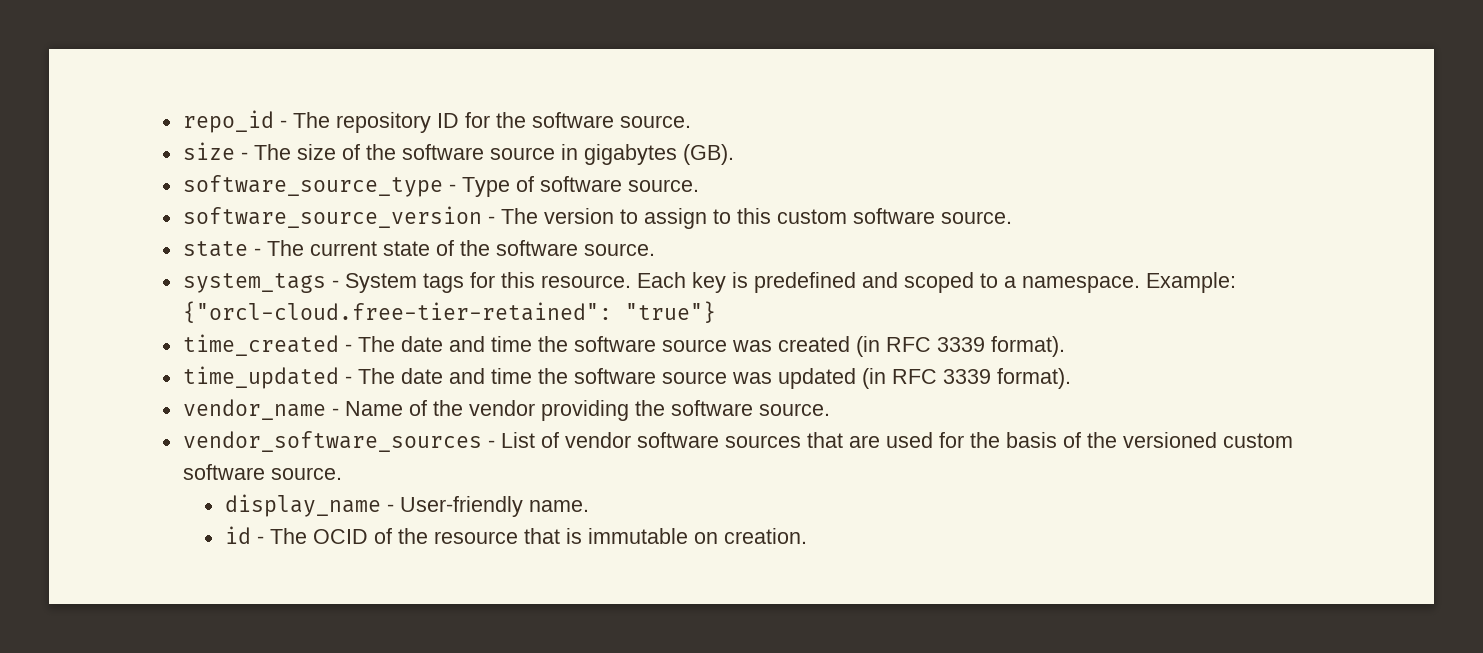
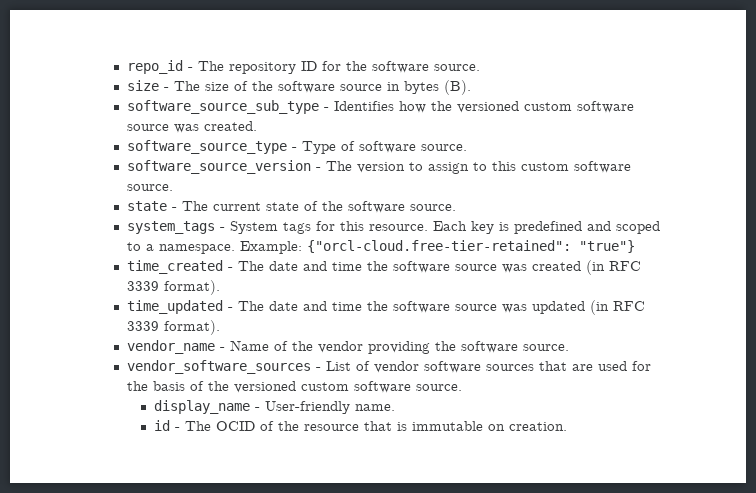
- size - The size of the software source in gigabytes (GB).
+ size - The size of the software source in bytes (B).
+ software_source_sub_type - Identifies how the versioned custom software source was created.

